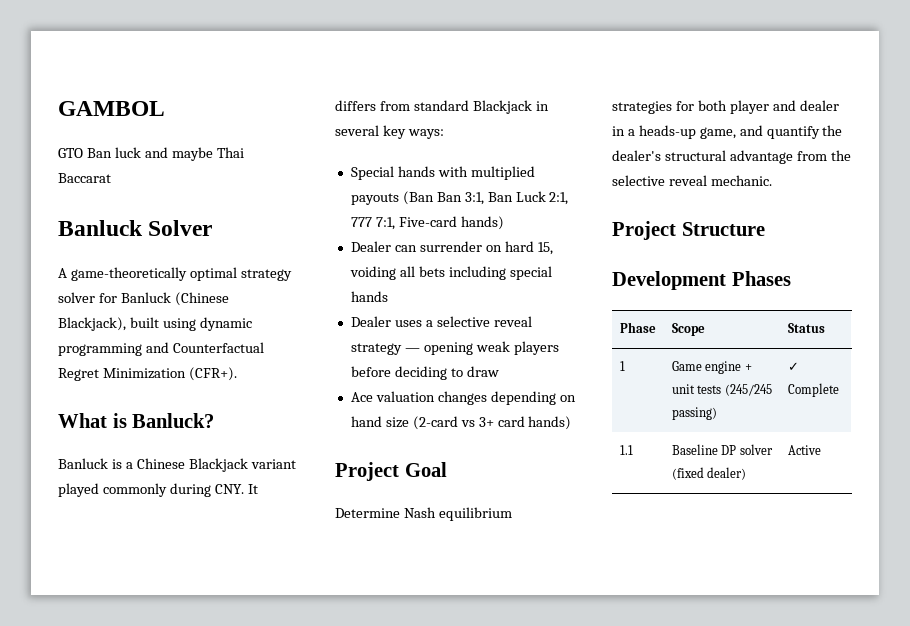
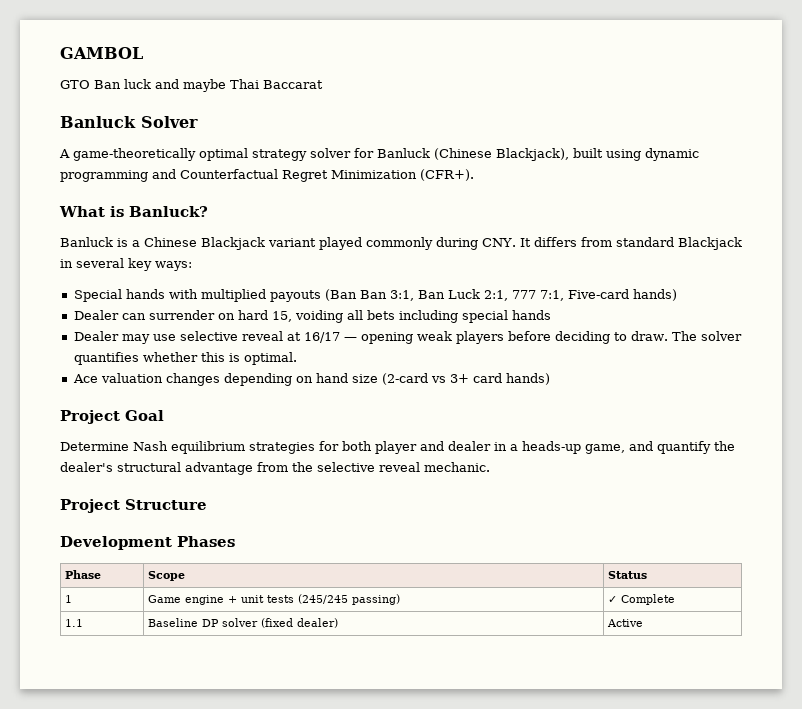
- Dealer uses a selective reveal strategy — opening weak players before deciding to draw
+ Dealer may use selective reveal at 16/17 — opening weak players before deciding to draw. The solver quantifies whether this is optimal.

